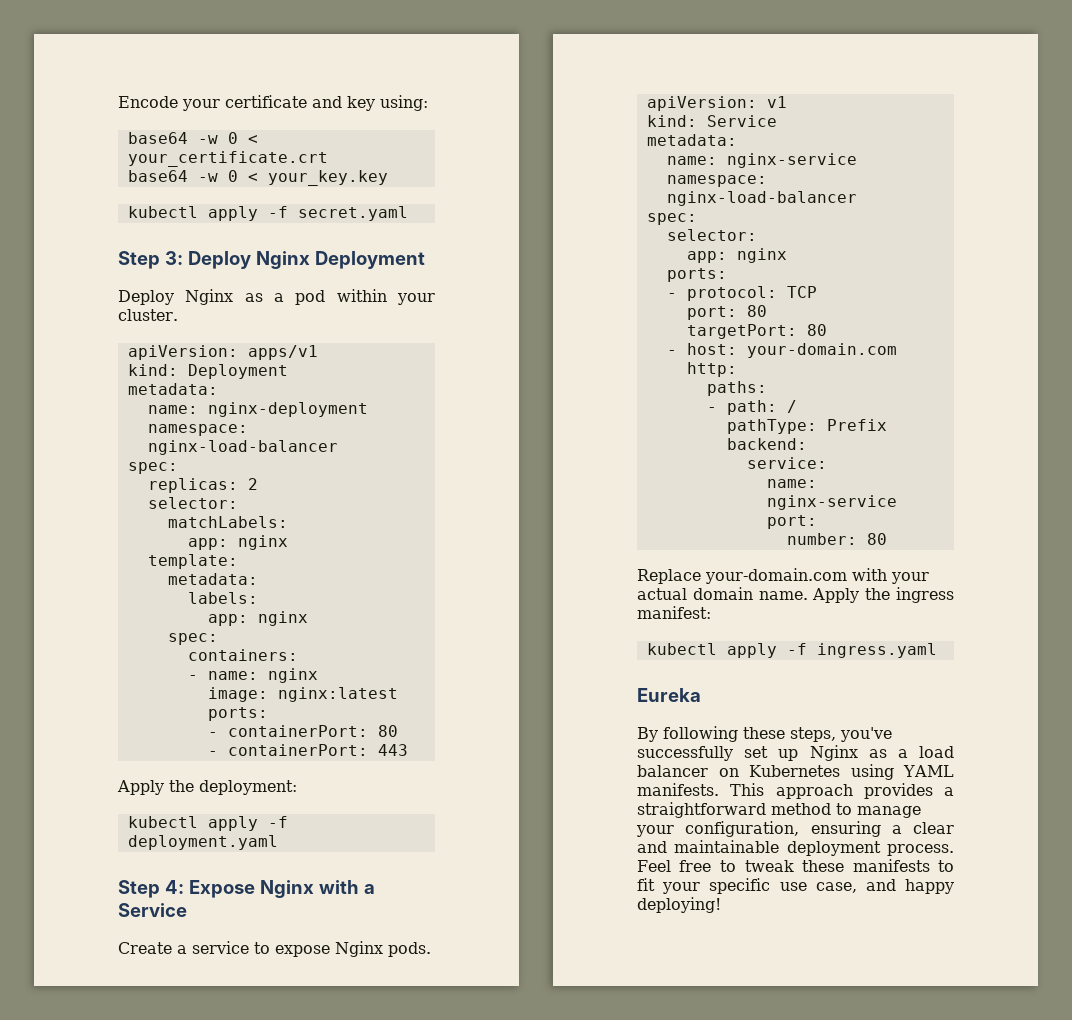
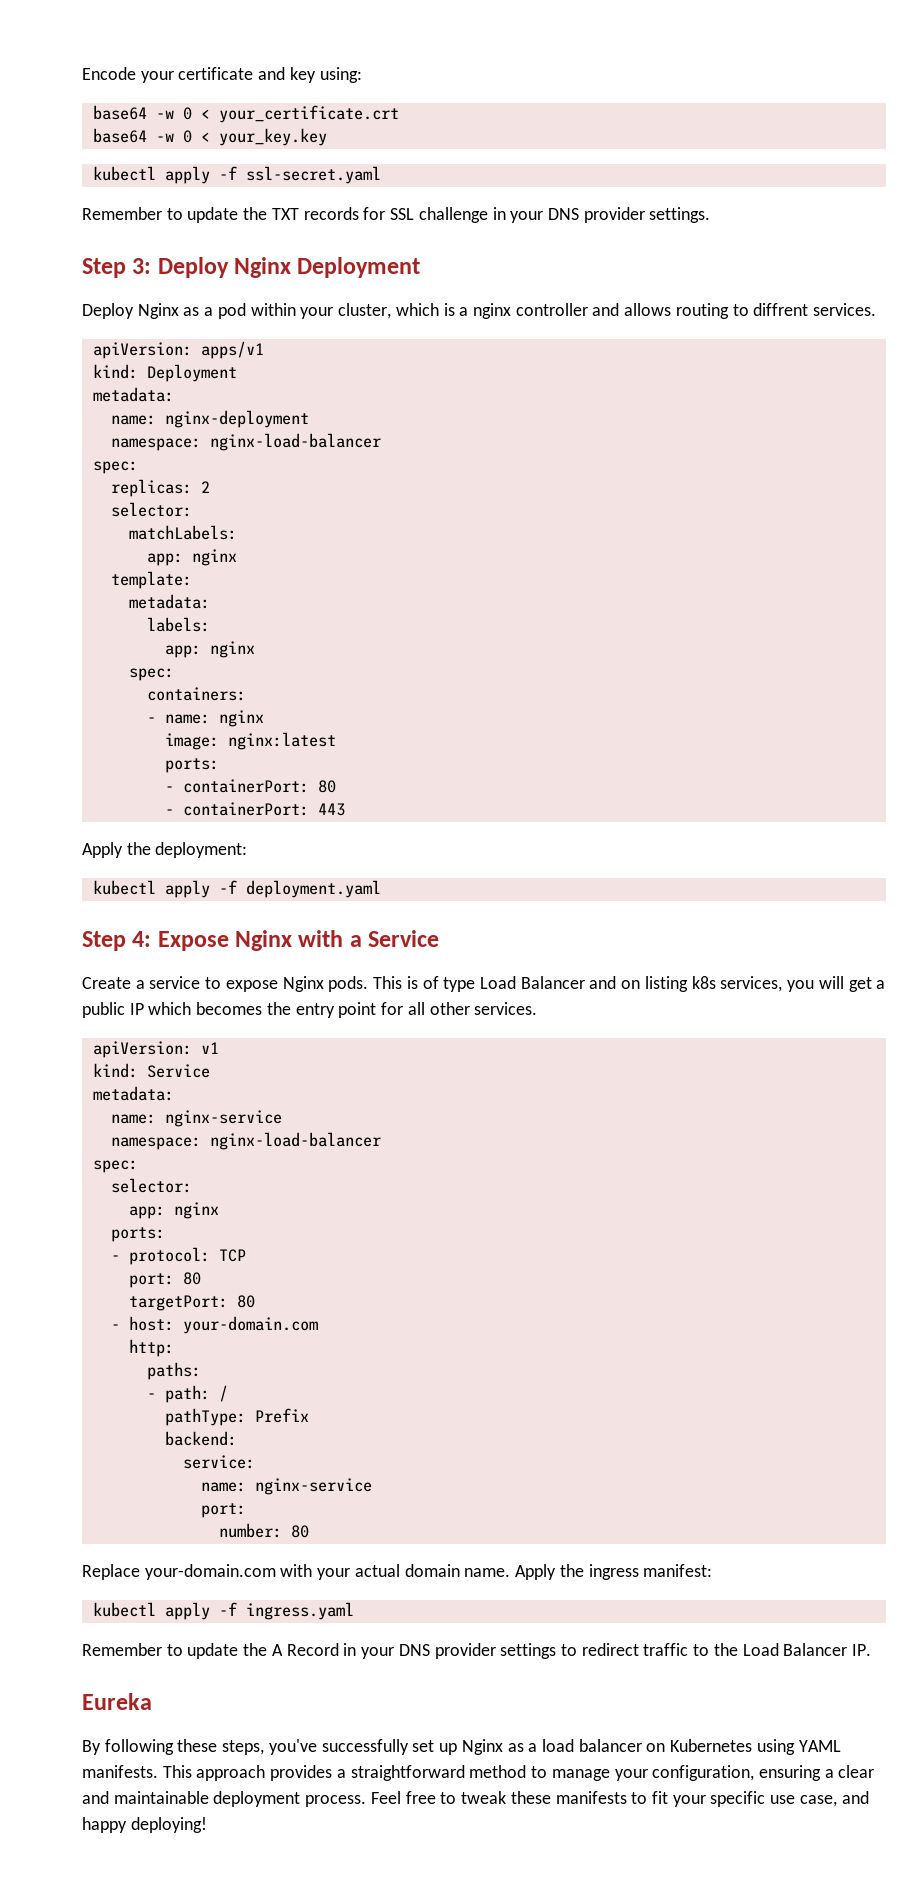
- kubectl apply -f secret.yaml
+ kubectl apply -f ssl-secret.yaml
+ Remember to update the TXT records for SSL challenge in your DNS provider settings.
- Deploy Nginx as a pod within your cluster.
+ Deploy Nginx as a pod within your cluster, which is a nginx controller and allows routing to diffrent services.
+ This is of type Load Balancer and on listing k8s services, you will get a public IP which becomes the entry point for all other services.
+ Remember to update the A Record in your DNS provider settings to redirect traffic to the Load Balancer IP.

